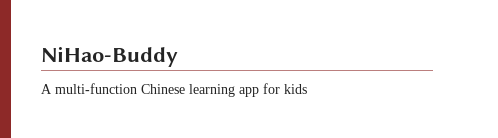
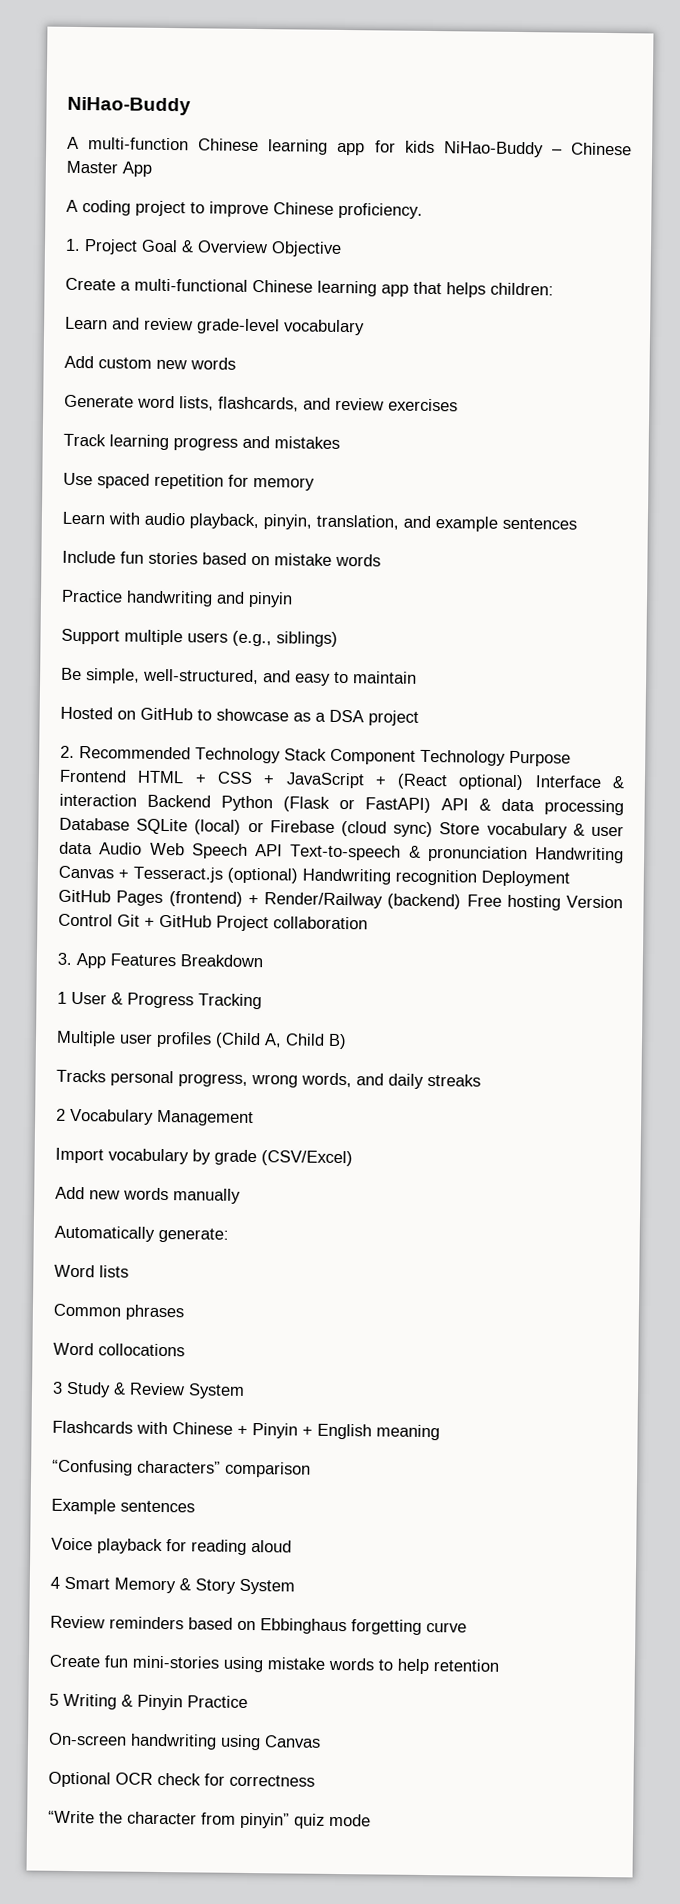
- A multi-function Chinese learning app for kids
+ A multi-function Chinese learning app for kids NiHao-Buddy – Chinese Master App
+ A coding project to improve Chinese proficiency.
+ 1. Project Goal & Overview Objective
+ Create a multi-functional Chinese learning app that helps children:
+ Learn and review grade-level vocabulary
+ Add custom new words
+ Generate word lists, flashcards, and review exercises
+ Track learning progress and mistakes
+ Use spaced repetition for memory
+ Learn with audio playback, pinyin, translation, and example sentences
+ Include fun stories based on mistake words
+ Practice handwriting and pinyin
+ Support multiple users (e.g., siblings)
+ Be simple, well-structured, and easy to maintain
+ Hosted on GitHub to showcase as a DSA project
+ 2. Recommended Technology Stack Component Technology Purpose Frontend HTML + CSS + JavaScript + (React optional) Interface & interaction Backend Python (Flask or FastAPI) API & data processing Database SQLite (local) or Firebase (cloud sync) Store vocabulary & user data Audio Web Speech API Text-to-speech & pronunciation Handwriting Canvas + Tesseract.js (optional) Handwriting recognition Deployment GitHub Pages (frontend) + Render/Railway (backend) Free hosting Version Control Git + GitHub Project collaboration
+ 3. App Features Breakdown
+ 1 User & Progress Tracking
+ Multiple user profiles (Child A, Child B)
+ Tracks personal progress, wrong words, and daily streaks
+ 2 Vocabulary Management
+ Import vocabulary by grade (CSV/Excel)
+ Add new words manually
+ Automatically generate:
+ Word lists
+ Common phrases
+ Word collocations
+ 3 Study & Review System
+ Flashcards with Chinese + Pinyin + English meaning
+ “Confusing characters” comparison
+ Example sentences
+ Voice playback for reading aloud
+ 4 Smart Memory & Story System
+ Review reminders based on Ebbinghaus forgetting curve
+ Create fun mini-stories using mistake words to help retention
+ 5 Writing & Pinyin Practice
+ On-screen handwriting using Canvas
+ Optional OCR check for correctness
+ “Write the character from pinyin” quiz mode

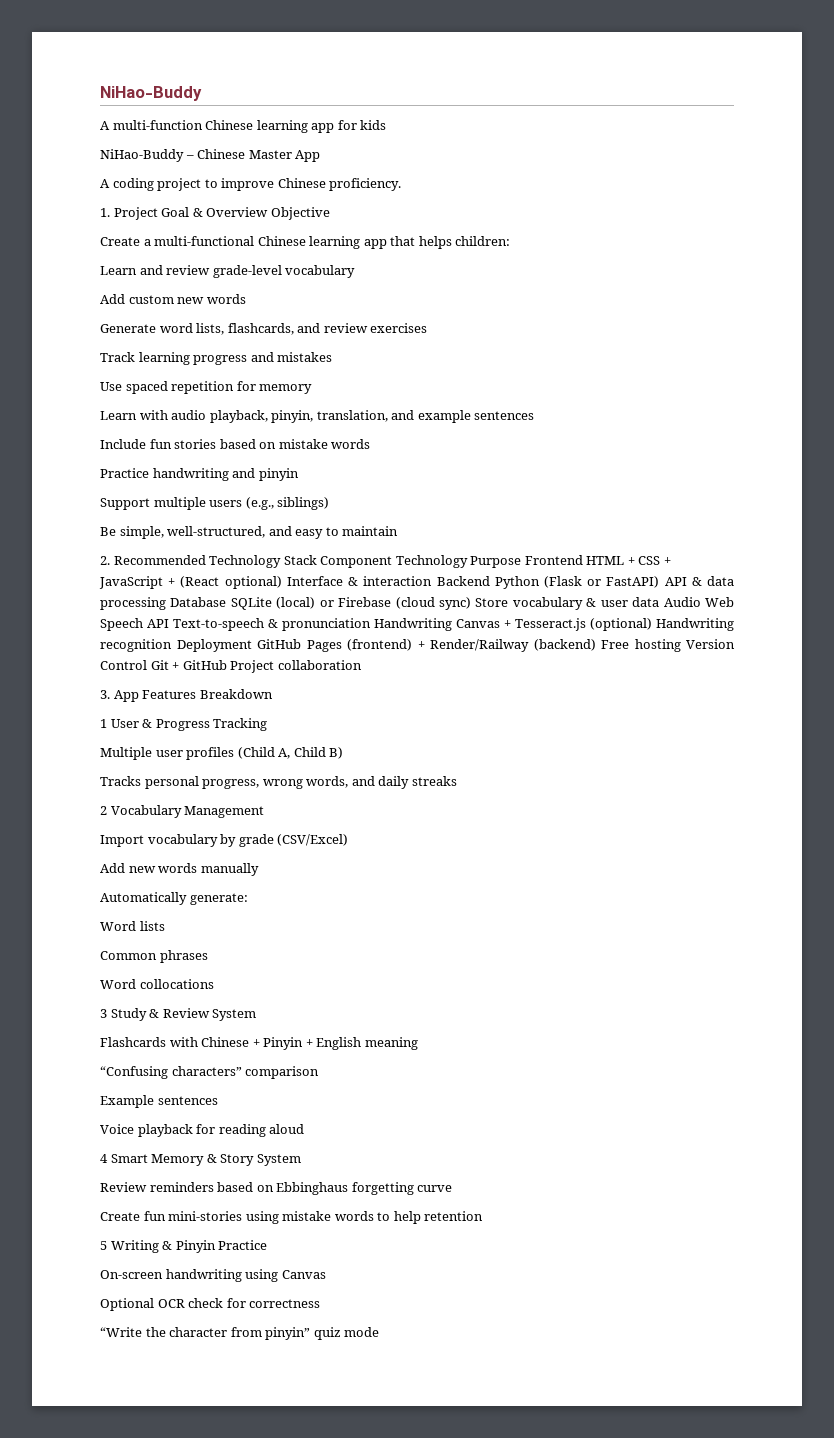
- A multi-function Chinese learning app for kids NiHao-Buddy – Chinese Master App
+ A multi-function Chinese learning app for kids
+ NiHao-Buddy – Chinese Master App
- Hosted on GitHub to showcase as a DSA project

